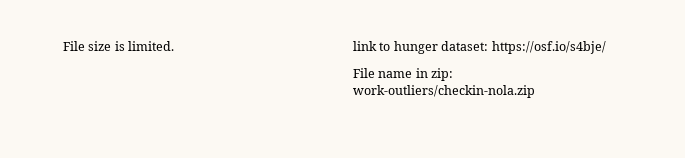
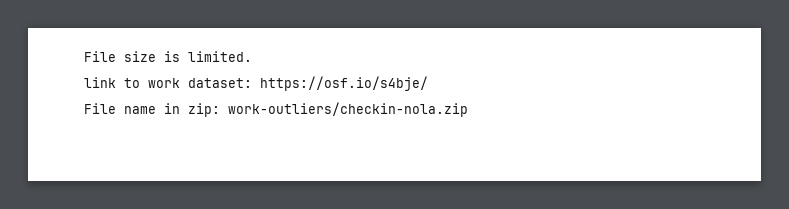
- link to hunger dataset: https://osf.io/s4bje/
+ link to work dataset: https://osf.io/s4bje/

